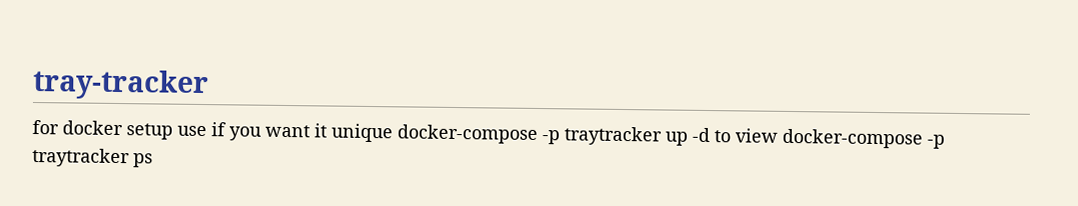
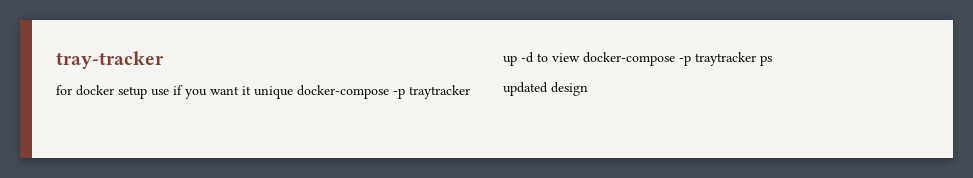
+ updated design

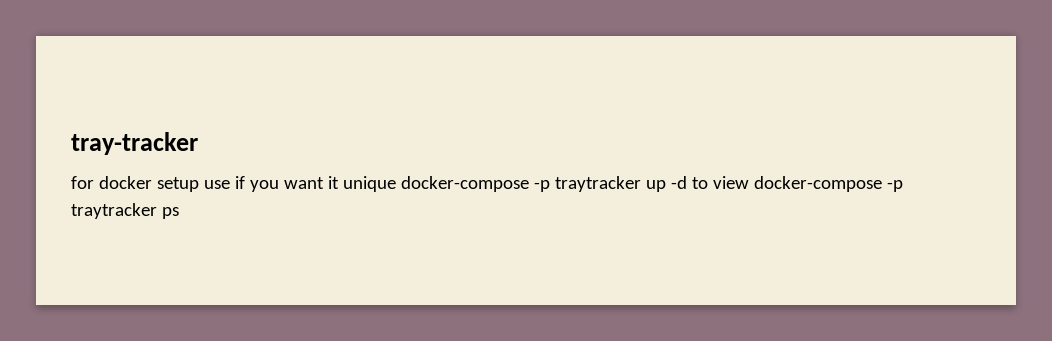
- updated design

